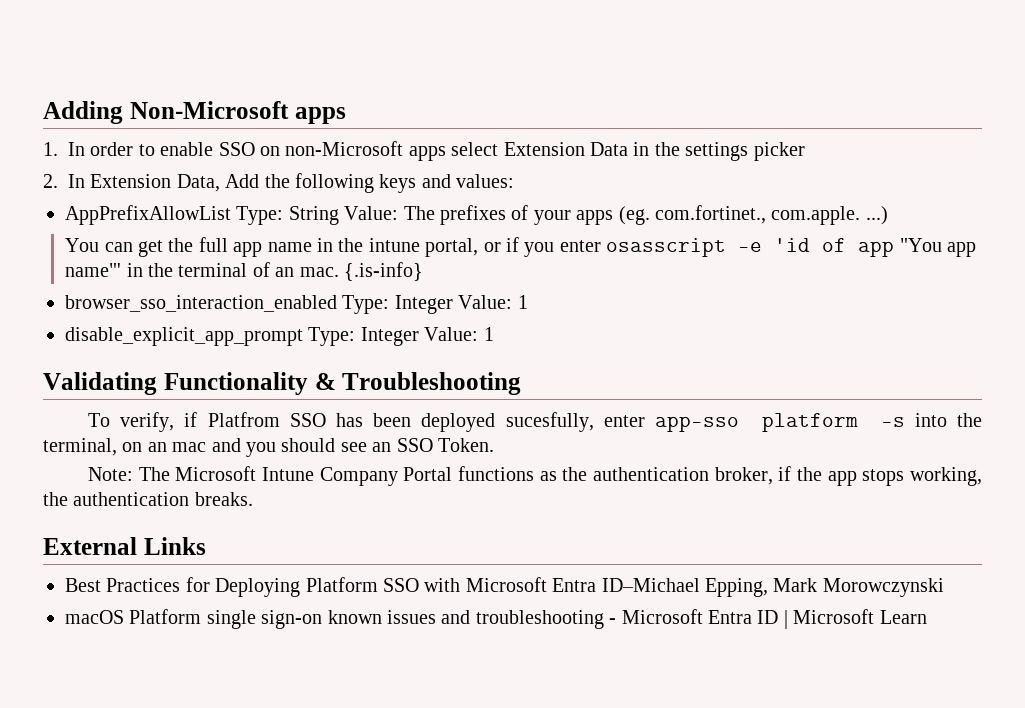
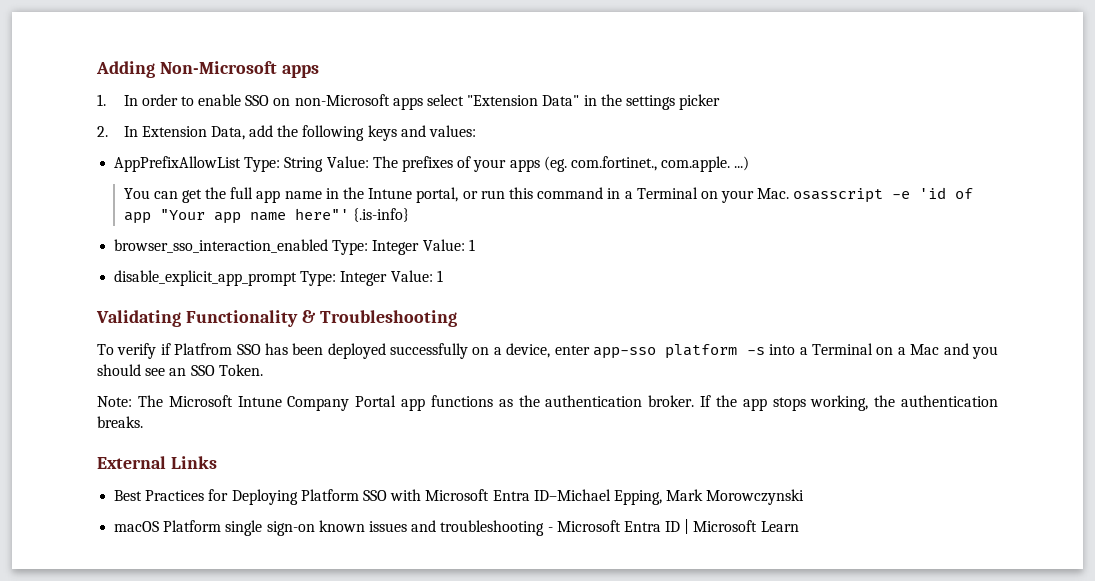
- 1. In order to enable SSO on non-Microsoft apps select Extension Data in the settings picker
+ 1. In order to enable SSO on non-Microsoft apps select "Extension Data" in the settings picker
- 2. In Extension Data, Add the following keys and values:
+ 2. In Extension Data, add the following keys and values:
- You can get the full app name in the intune portal, or if you enter osasscript -e 'id of app "You app name"' in the terminal of an mac. {.is-info}
+ You can get the full app name in the Intune portal, or run this command in a Terminal on your Mac. osasscript -e 'id of app "Your app name here"' {.is-info}
- To verify, if Platfrom SSO has been deployed sucesfully, enter app-sso platform -s into the terminal, on an mac and you should see an SSO Token.
+ To verify if Platfrom SSO has been deployed successfully on a device, enter app-sso platform -s into a Terminal on a Mac and you should see an SSO Token.
- Note: The Microsoft Intune Company Portal functions as the authentication broker, if the app stops working, the authentication breaks.
+ Note: The Microsoft Intune Company Portal app functions as the authentication broker. If the app stops working, the authentication breaks.

